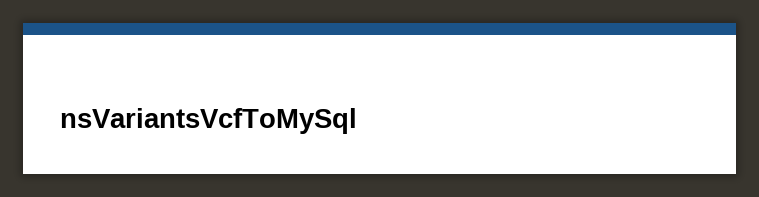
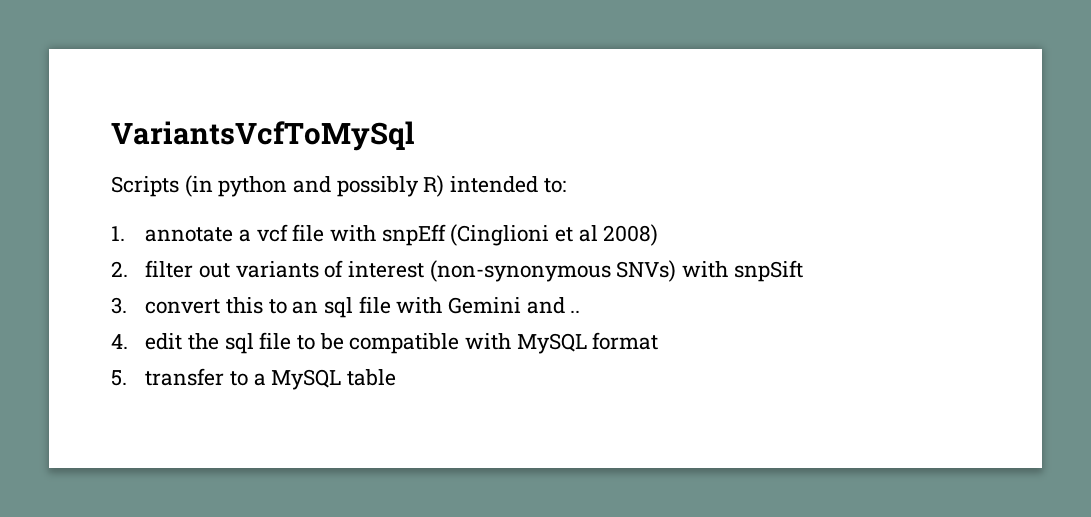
- nsVariantsVcfToMySql
+ VariantsVcfToMySql
+ Scripts (in python and possibly R) intended to:
+ 1. annotate a vcf file with snpEff (Cinglioni et al 2008)
+ 2. filter out variants of interest (non-synonymous SNVs) with snpSift
+ 3. convert this to an sql file with Gemini and ..
+ 4. edit the sql file to be compatible with MySQL format
+ 5. transfer to a MySQL table

